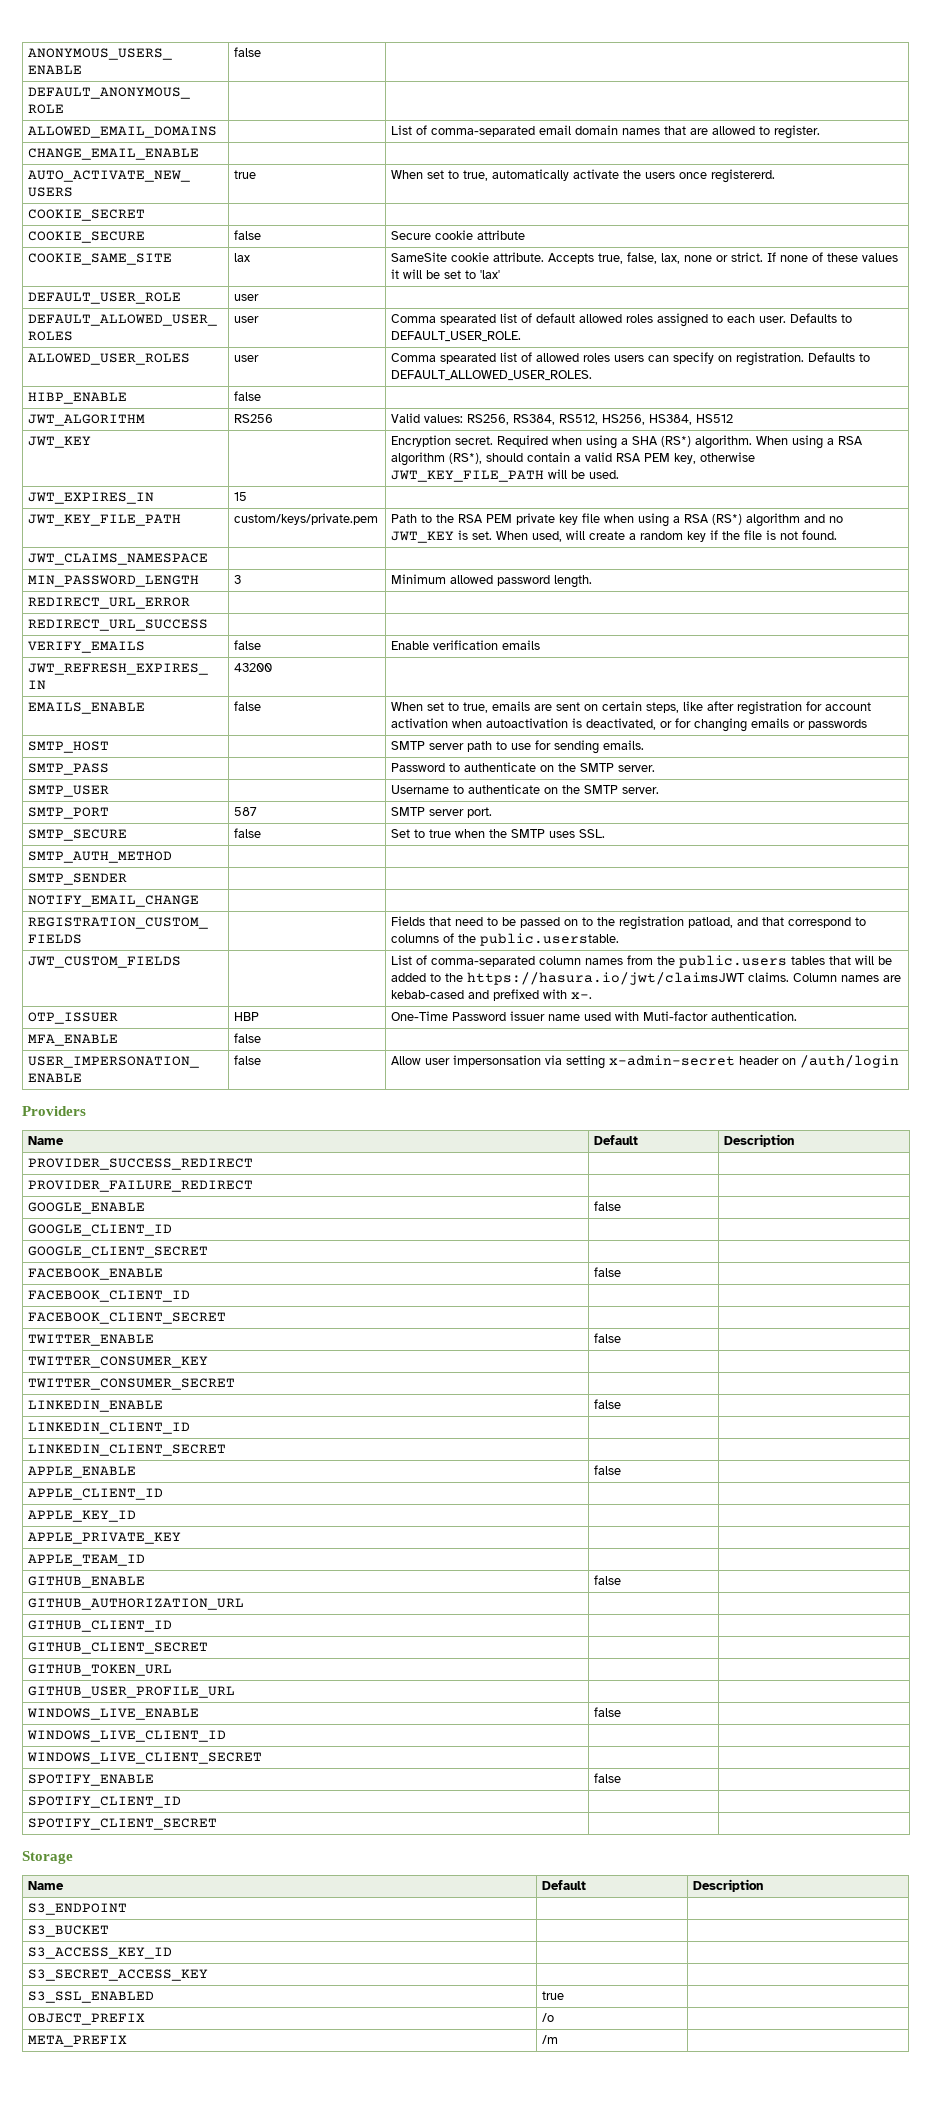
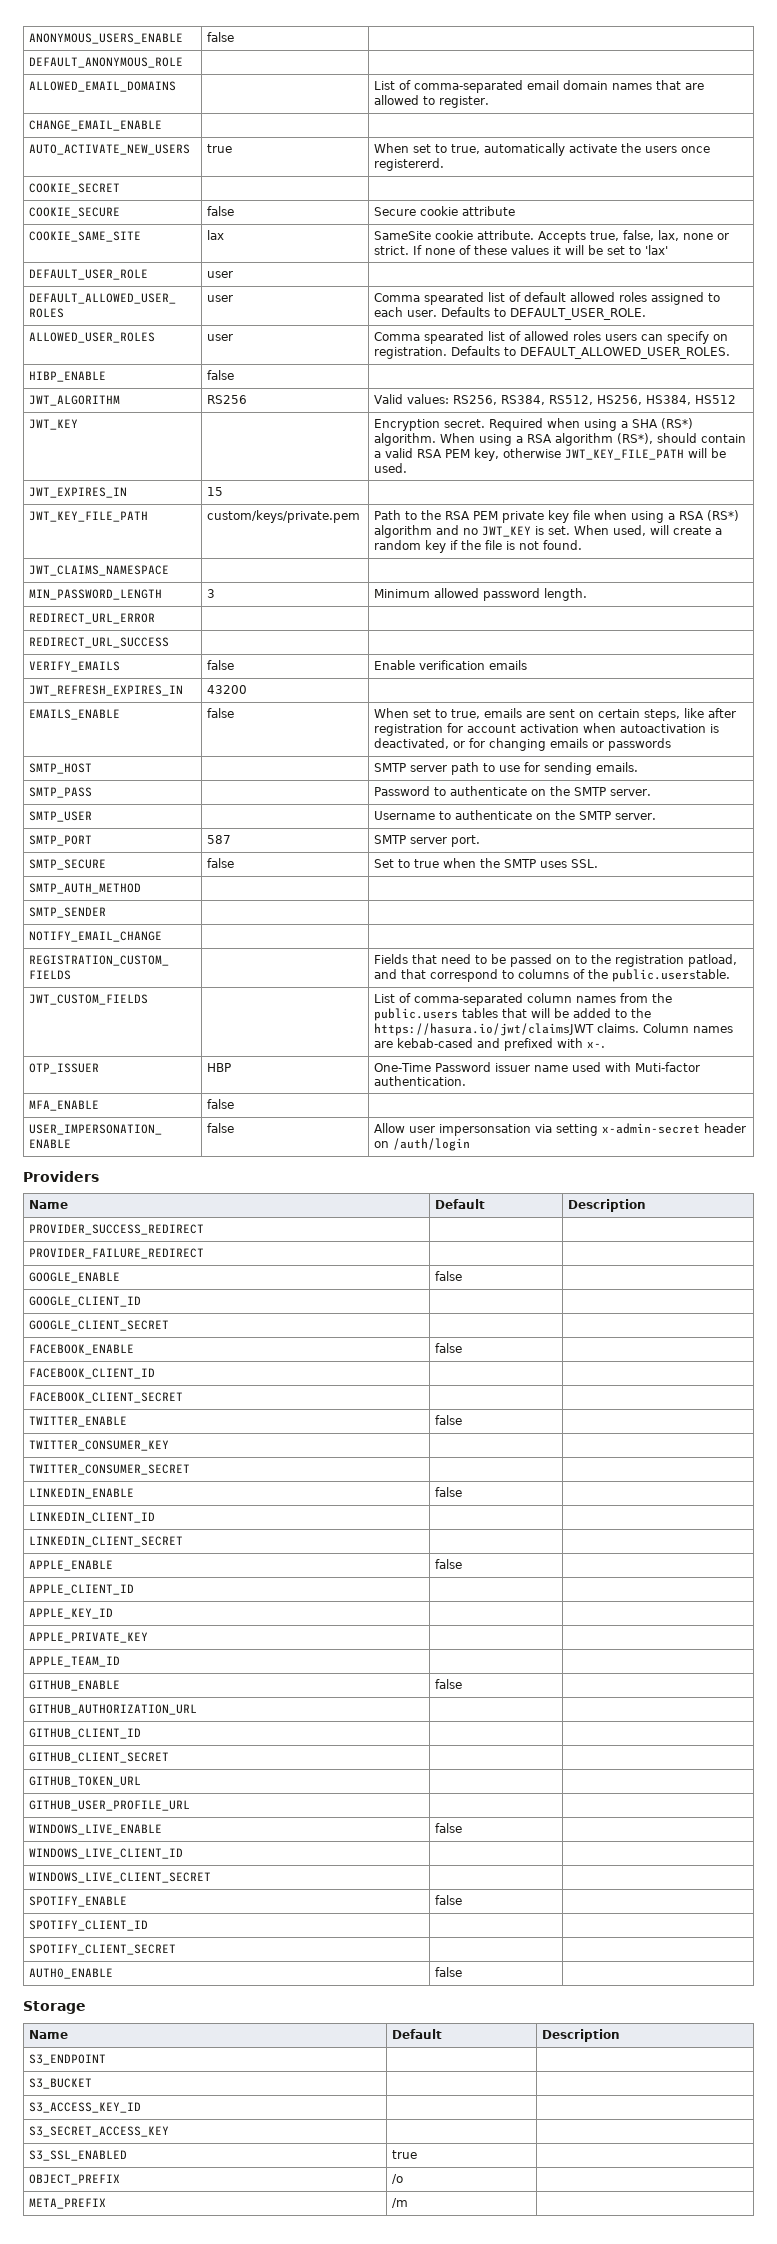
+ AUTH0_ENABLE | false |

